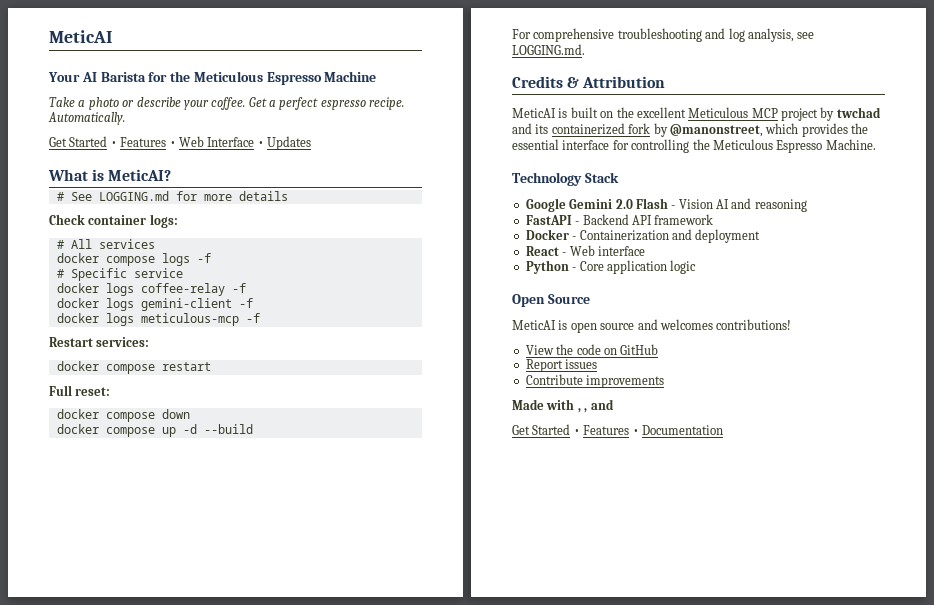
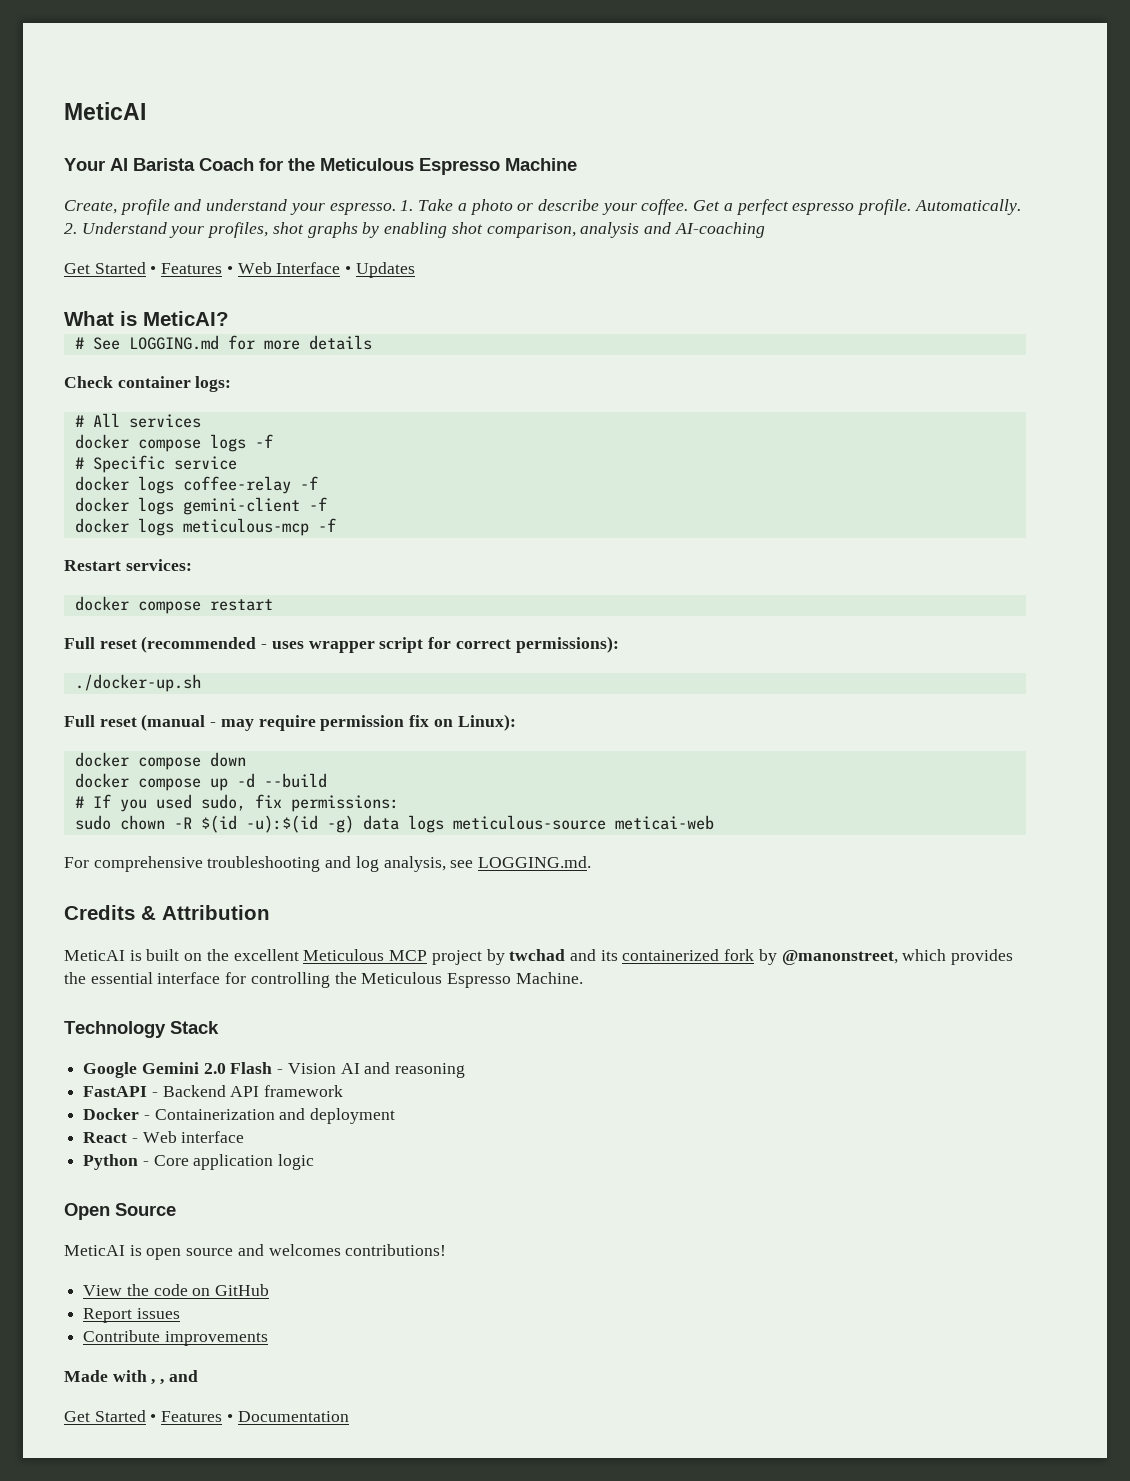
- Your AI Barista for the Meticulous Espresso Machine
+ Your AI Barista Coach for the Meticulous Espresso Machine
- Take a photo or describe your coffee.
+ Create, profile and understand your espresso. 1. Take a photo or describe your coffee.
- Get a perfect espresso recipe.
+ Get a perfect espresso profile.
+ 2. Understand your profiles, shot graphs by enabling shot comparison, analysis and AI-coaching
- Full reset:
+ Full reset (recommended - uses wrapper script for correct permissions):
+ ./docker-up.sh
+ Full reset (manual - may require permission fix on Linux):
+ # If you used sudo, fix permissions:
+ sudo chown -R $(id -u):$(id -g) data logs meticulous-source meticai-web

